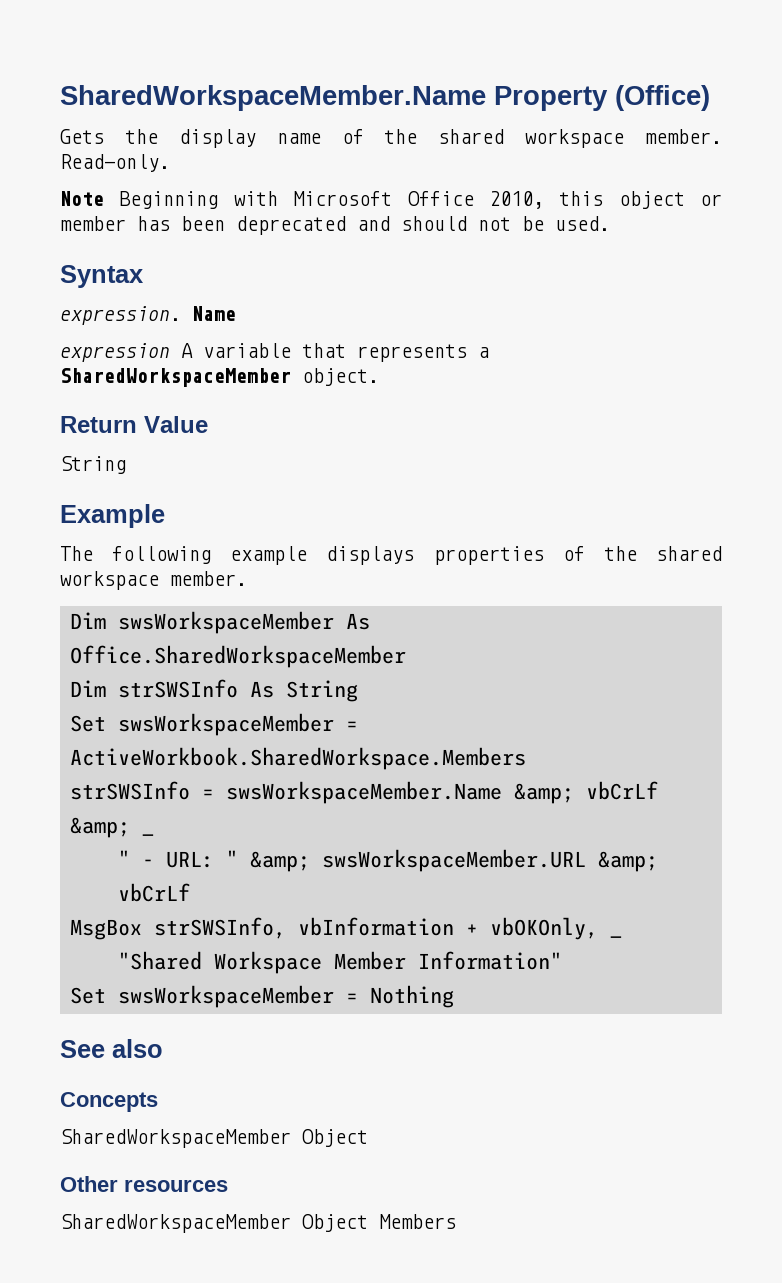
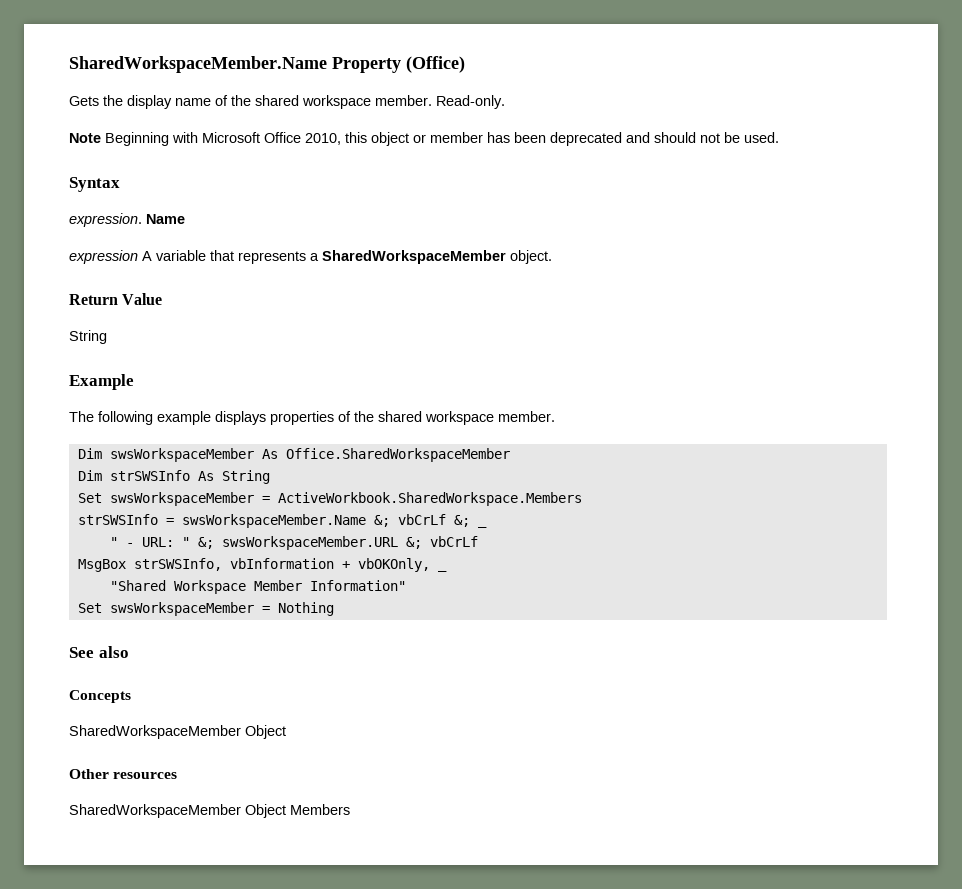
- strSWSInfo = swsWorkspaceMember.Name &amp; vbCrLf &amp; _
+ strSWSInfo = swsWorkspaceMember.Name &; vbCrLf &; _
- " - URL: " &amp; swsWorkspaceMember.URL &amp; vbCrLf
+ " - URL: " &; swsWorkspaceMember.URL &; vbCrLf

